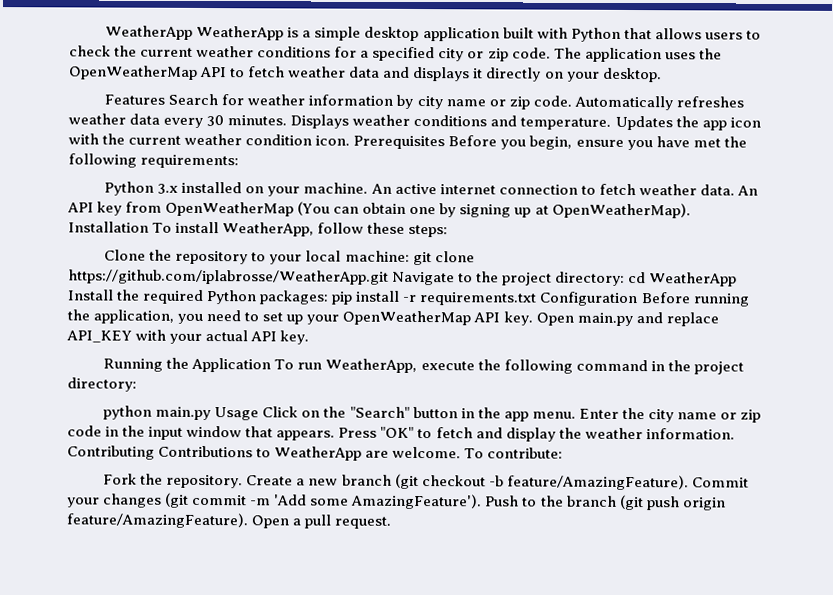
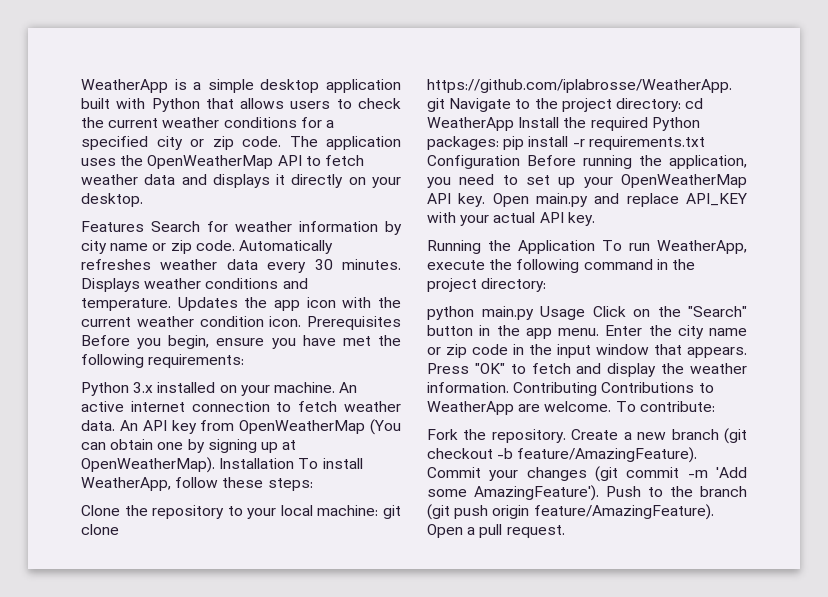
- WeatherApp WeatherApp is a simple desktop application built with Python that allows users to check the current weather conditions for a specified city or zip code.
+ WeatherApp is a simple desktop application built with Python that allows users to check the current weather conditions for a specified city or zip code.

